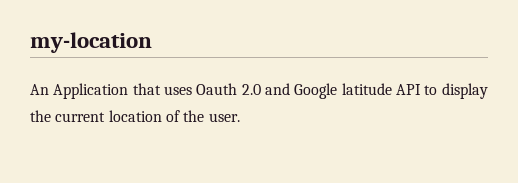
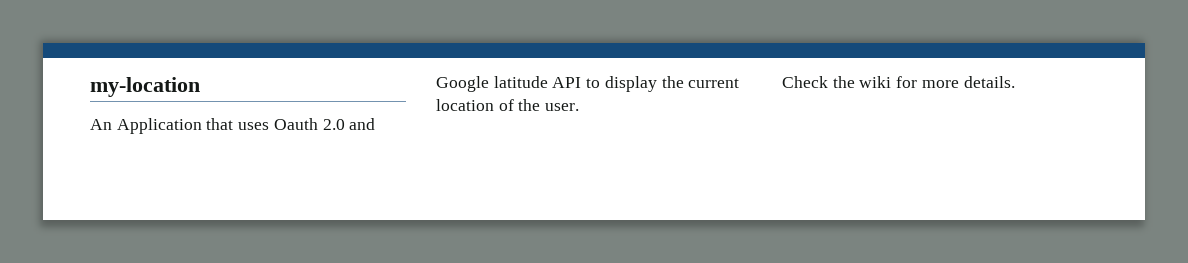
+ Check the wiki for more details.

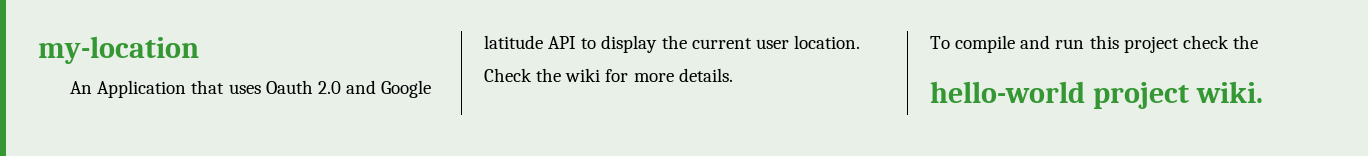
- An Application that uses Oauth 2.0 and Google latitude API to display the current location of the user.
+ An Application that uses Oauth 2.0 and Google latitude API to display the current user location.
+ To compile and run this project check the
+ hello-world project wiki.

